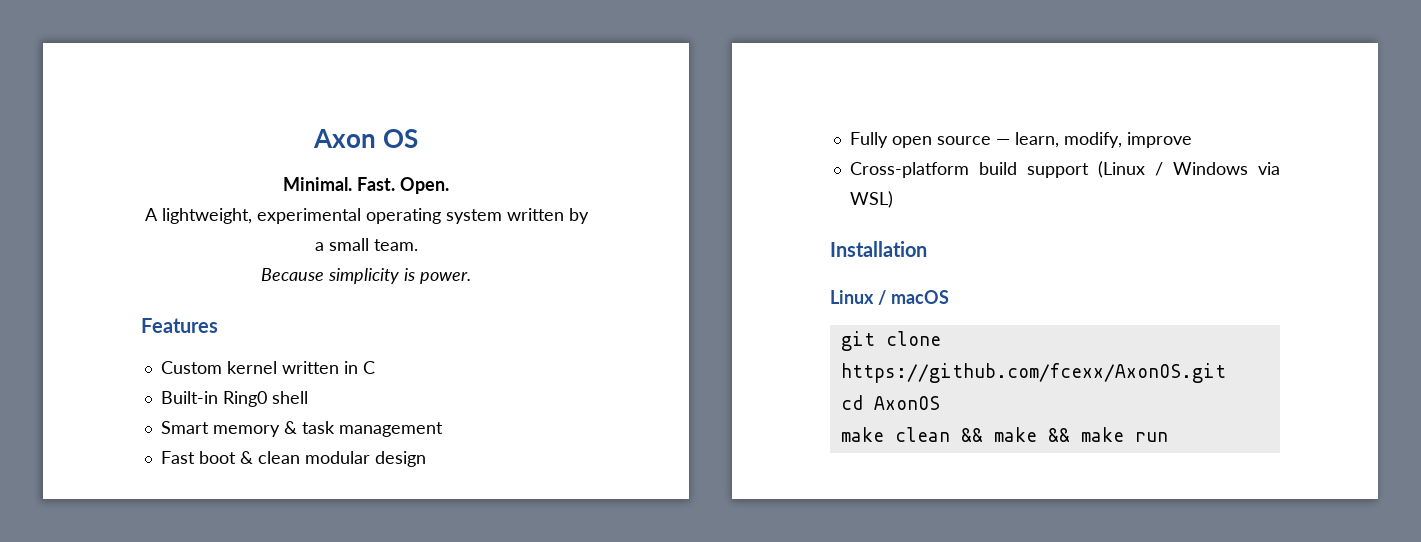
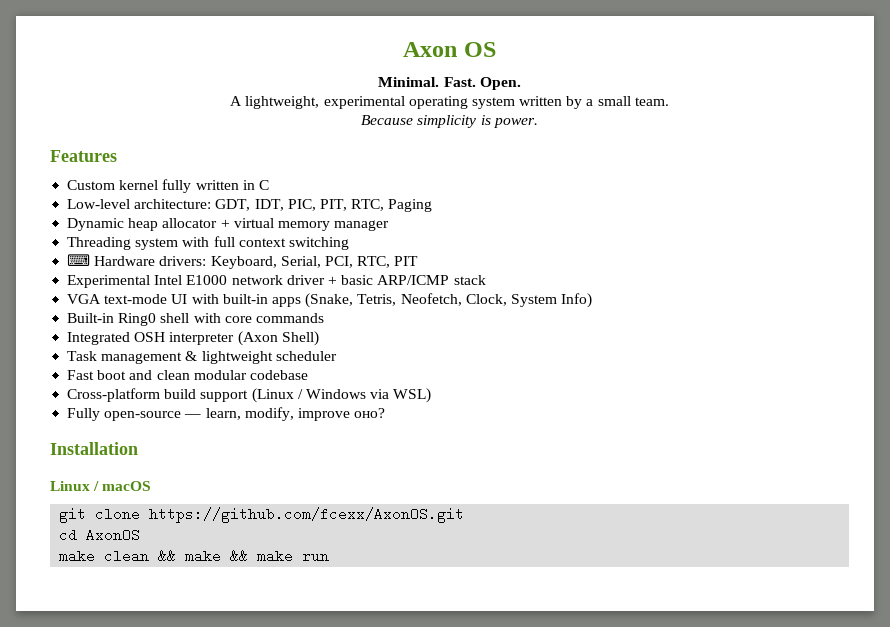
- Custom kernel written in C
+ Custom kernel fully written in C
- Built-in Ring0 shell
- Smart memory & task management
+ Low-level architecture: GDT, IDT, PIC, PIT, RTC, Paging
+ Dynamic heap allocator + virtual memory manager
+ Threading system with full context switching
+ ⌨ Hardware drivers: Keyboard, Serial, PCI, RTC, PIT
+ Experimental Intel E1000 network driver + basic ARP/ICMP stack
+ VGA text-mode UI with built-in apps (Snake, Tetris, Neofetch, Clock, System Info)
+ Built-in Ring0 shell with core commands
+ Integrated OSH interpreter (Axon Shell)
+ Task management & lightweight scheduler
- Fast boot & clean modular design
- Fully open source — learn, modify, improve
+ Fast boot and clean modular codebase
+ Fully open-source — learn, modify, improve оно?

